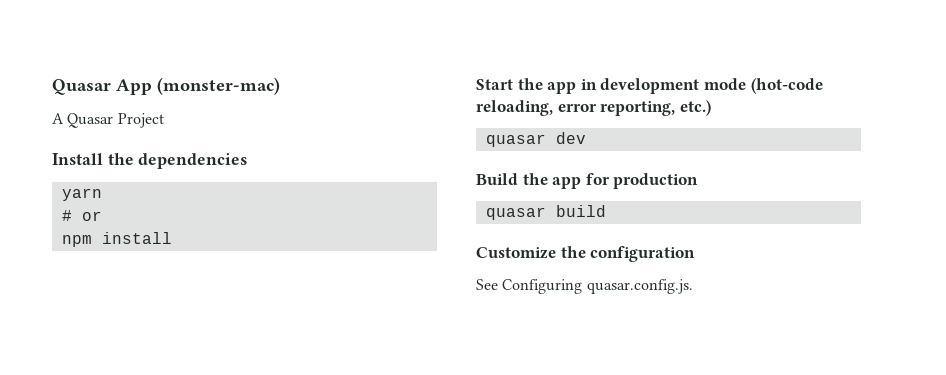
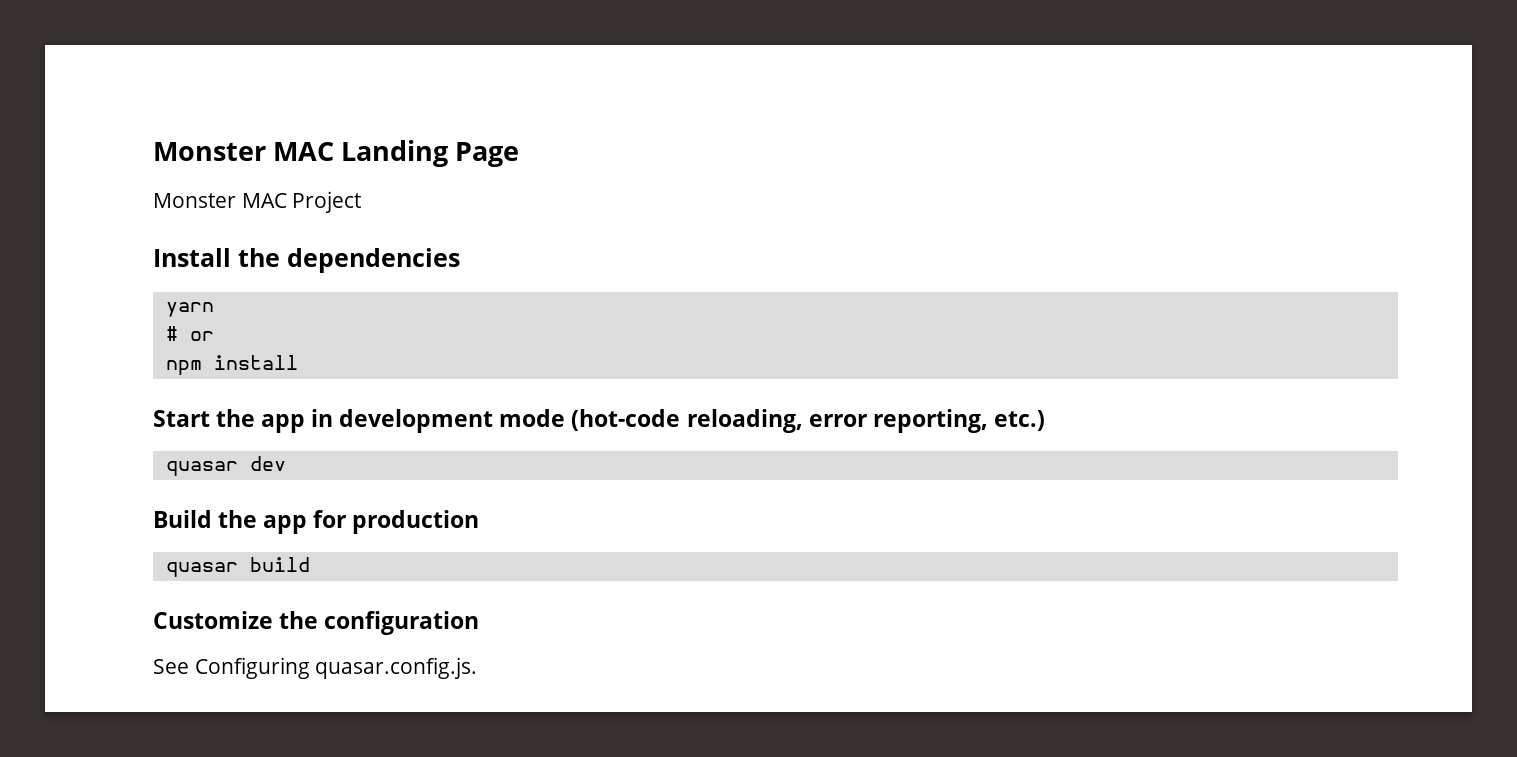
- Quasar App (monster-mac)
- A Quasar Project
+ Monster MAC Landing Page
+ Monster MAC Project

